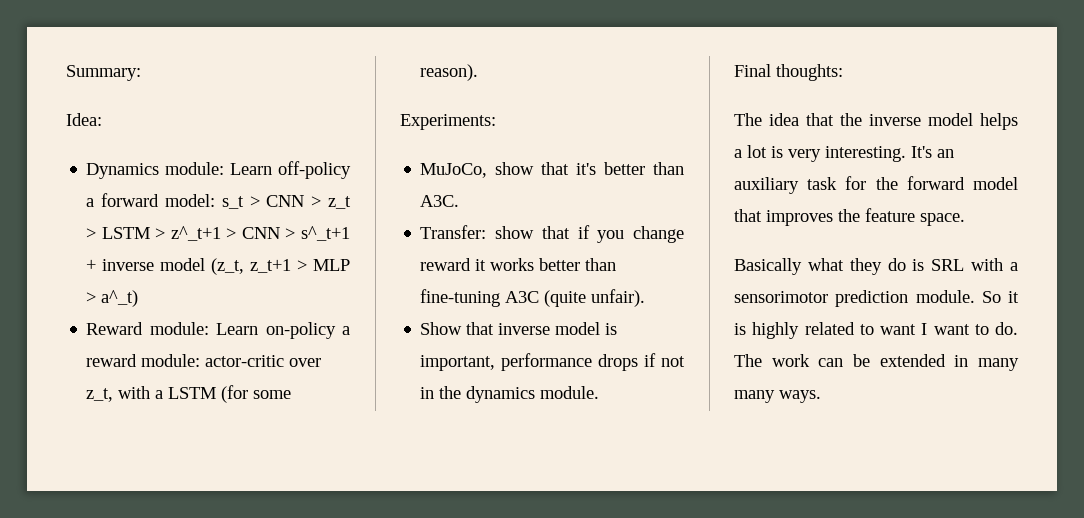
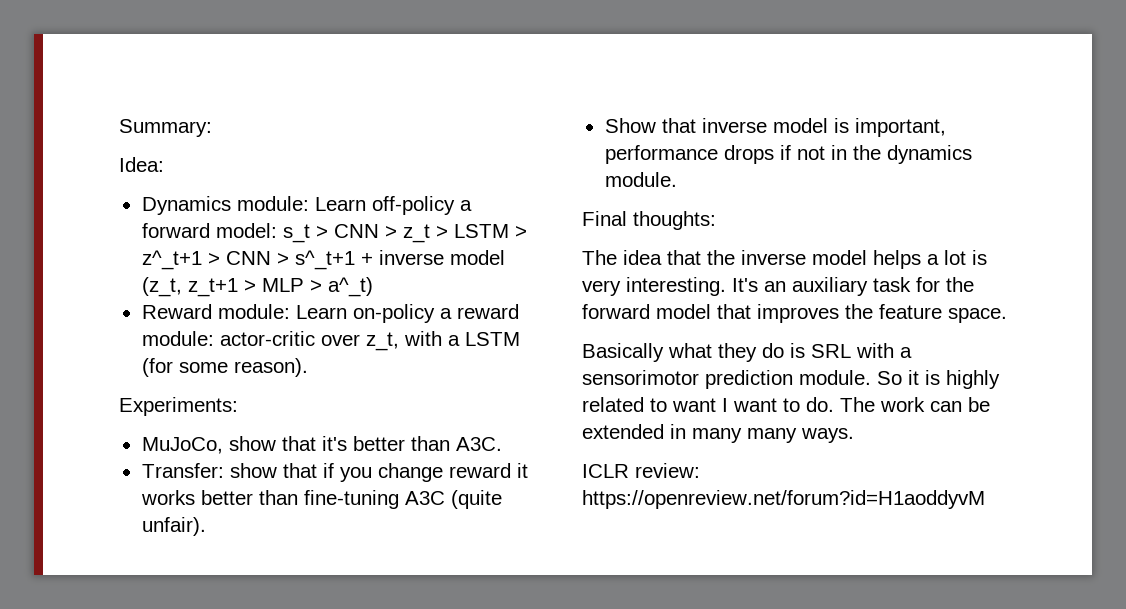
+ ICLR review: https://openreview.net/forum?id=H1aoddyvM

